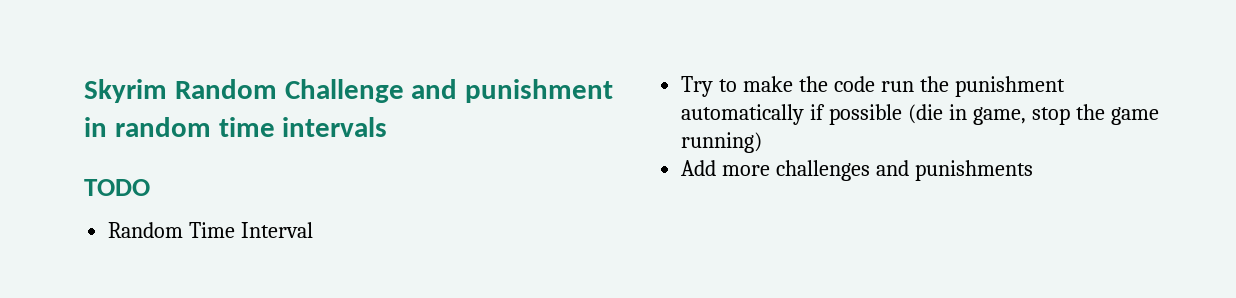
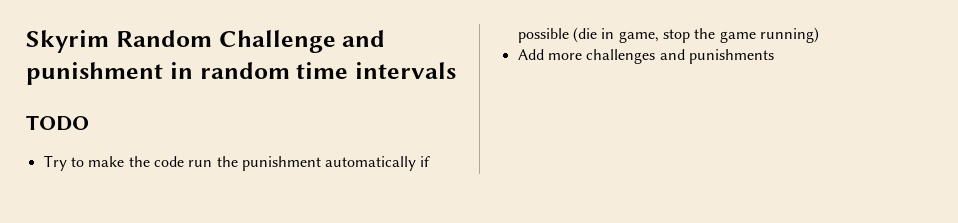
- Random Time Interval

